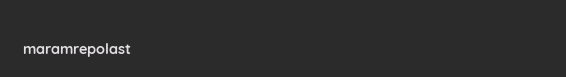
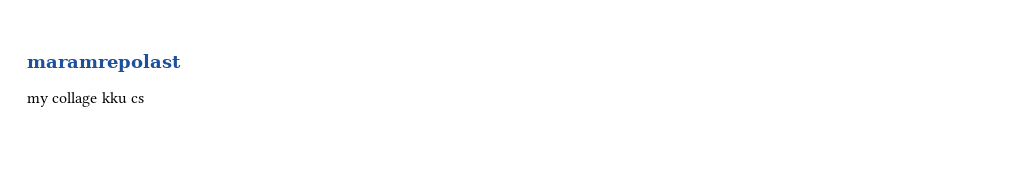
+ my collage kku cs

